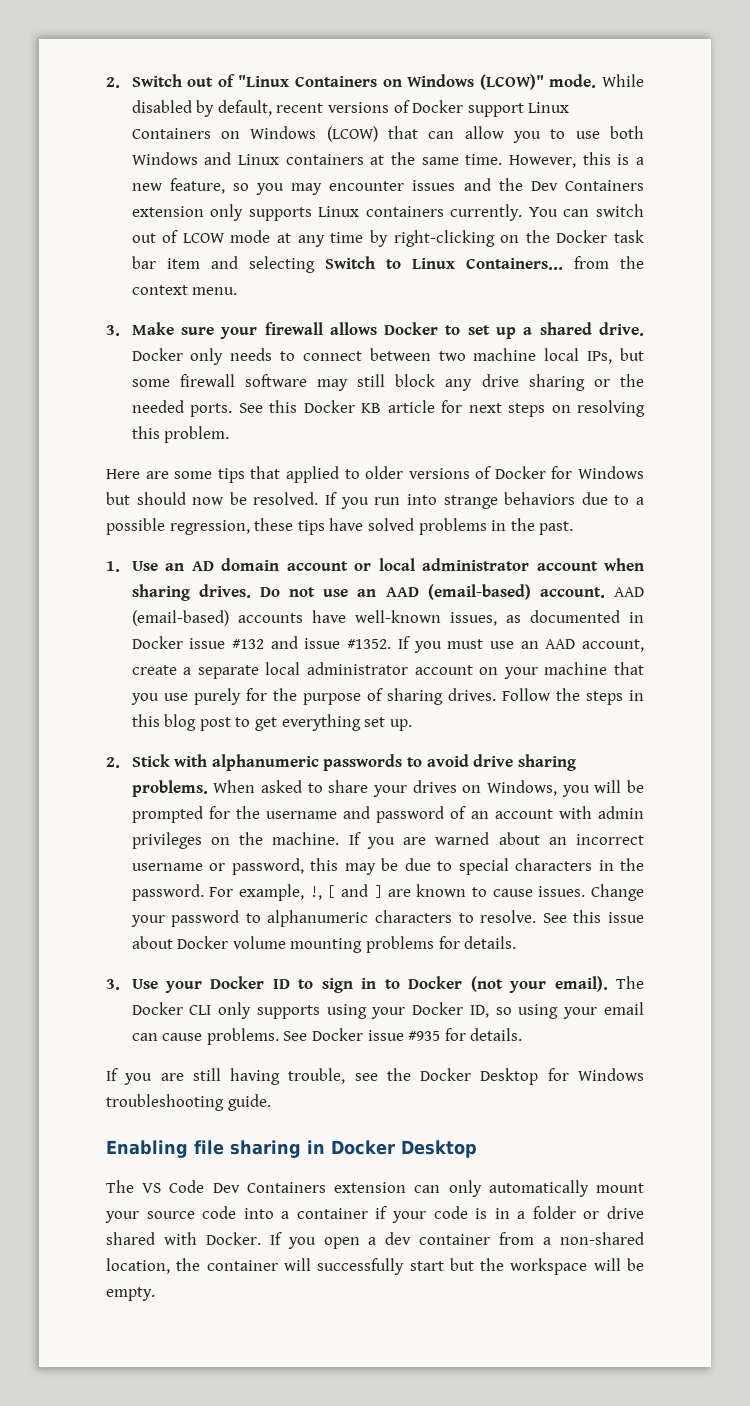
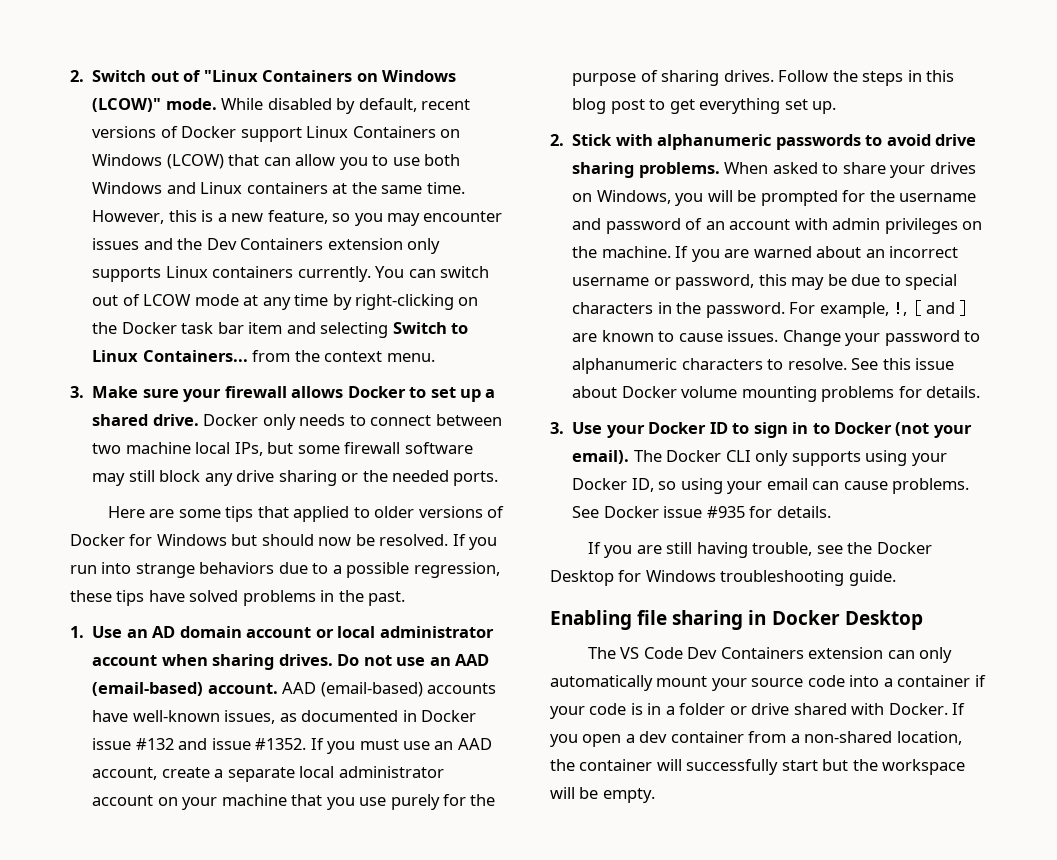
- See this Docker KB article for next steps on resolving this problem.

